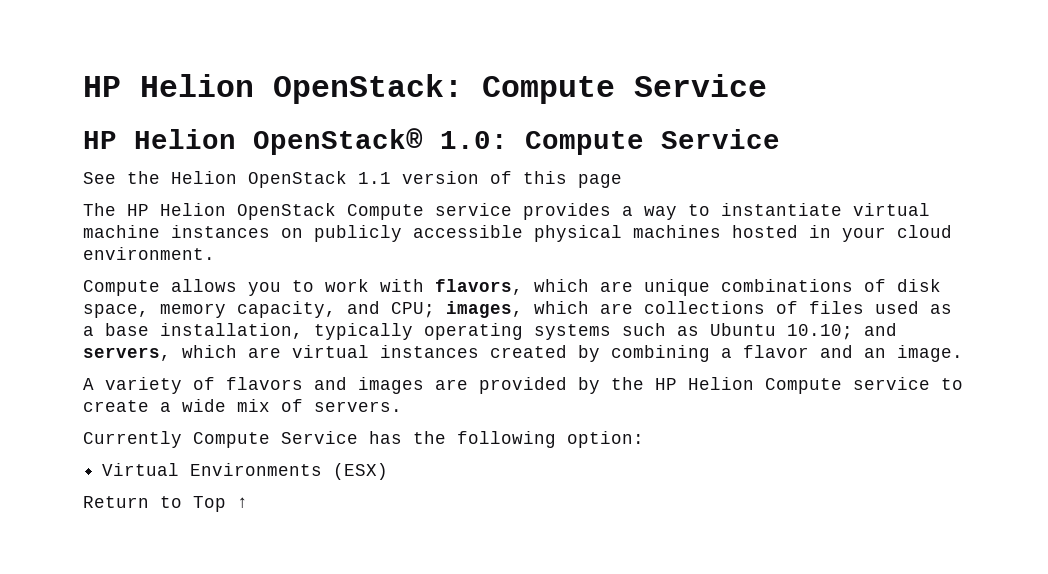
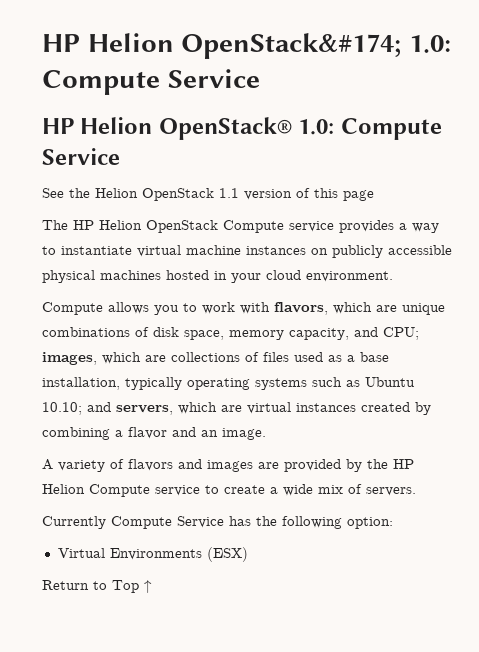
- HP Helion OpenStack: Compute Service
+ HP Helion OpenStack&#174; 1.0: Compute Service

